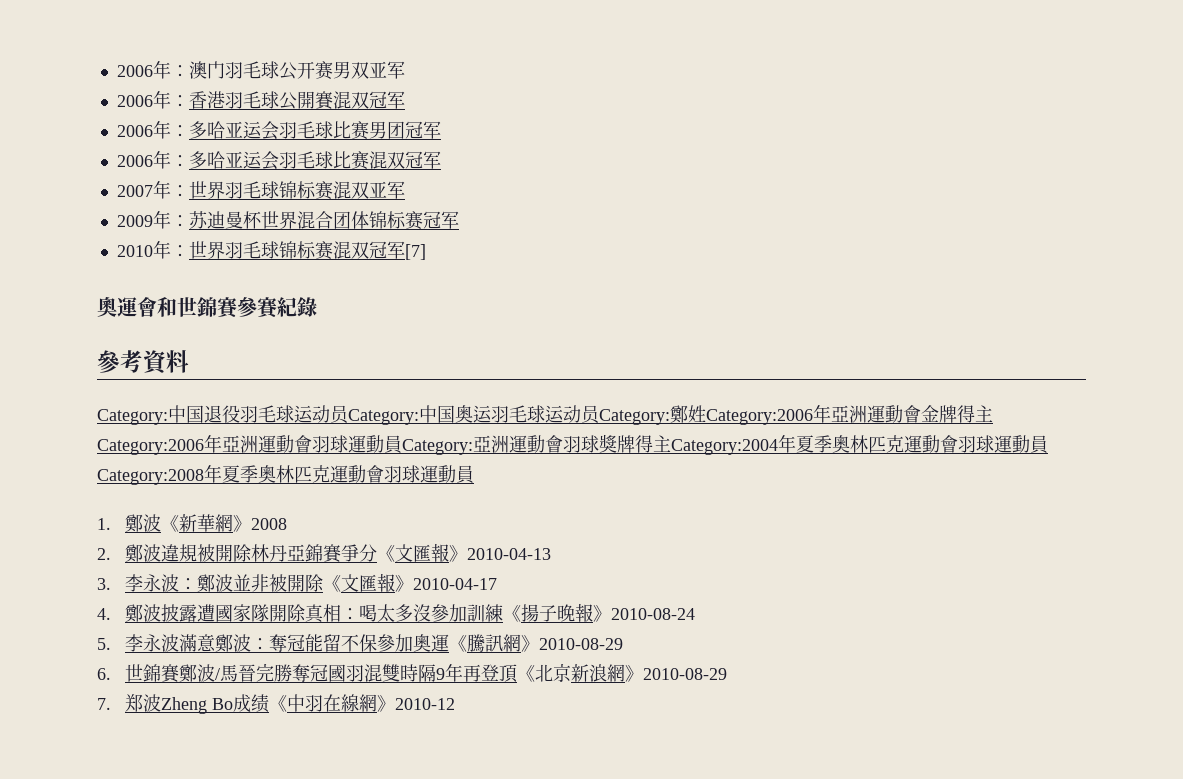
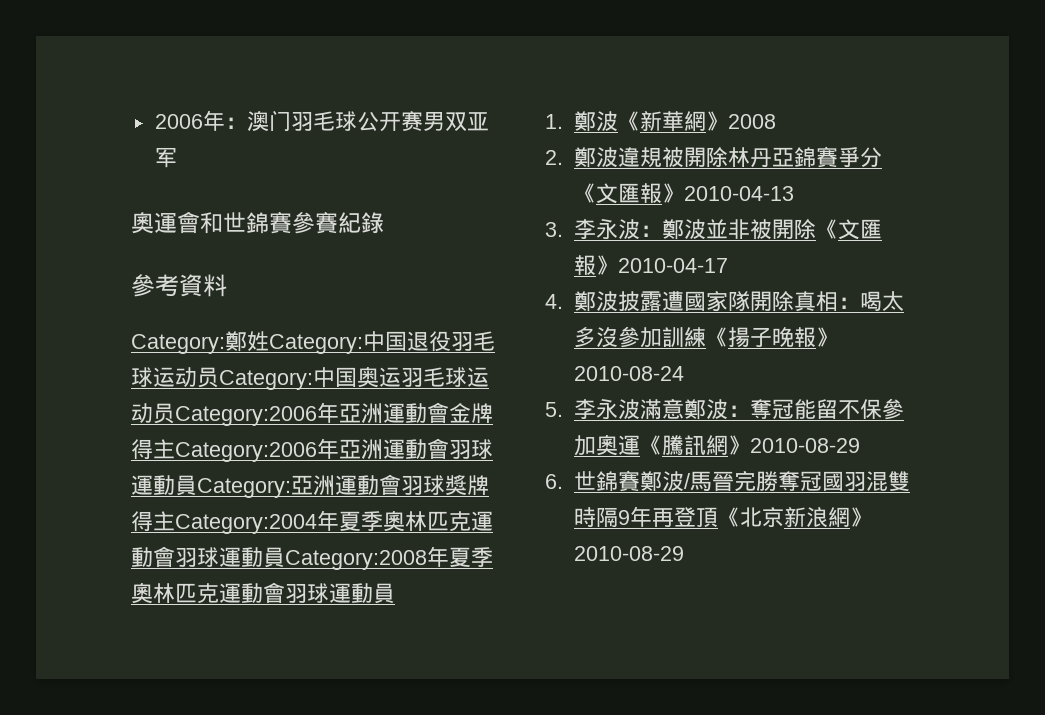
- 2006年：香港羽毛球公開賽混双冠军
- 2006年：多哈亚运会羽毛球比赛男团冠军
- 2006年：多哈亚运会羽毛球比赛混双冠军
- 2007年：世界羽毛球锦标赛混双亚军
- 2009年：苏迪曼杯世界混合团体锦标赛冠军
- 2010年：世界羽毛球锦标赛混双冠军[7]
- Category:中国退役羽毛球运动员Category:中国奥运羽毛球运动员Category:鄭姓Category:2006年亞洲運動會金牌得主Category:2006年亞洲運動會羽球運動員Category:亞洲運動會羽球獎牌得主Category:2004年夏季奧林匹克運動會羽球運動員Category:2008年夏季奧林匹克運動會羽球運動員
+ Category:鄭姓Category:中国退役羽毛球运动员Category:中国奥运羽毛球运动员Category:2006年亞洲運動會金牌得主Category:2006年亞洲運動會羽球運動員Category:亞洲運動會羽球獎牌得主Category:2004年夏季奧林匹克運動會羽球運動員Category:2008年夏季奧林匹克運動會羽球運動員
- 7.郑波Zheng Bo成绩《中羽在線網》2010-12

